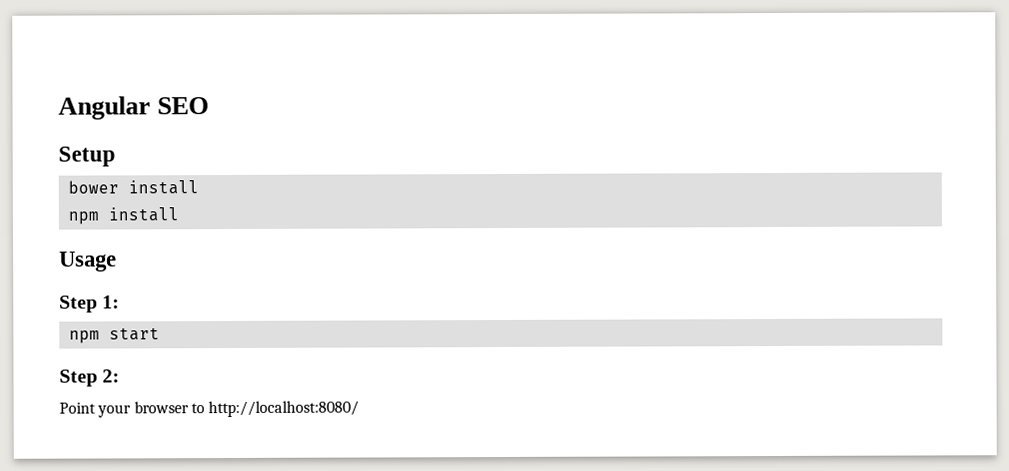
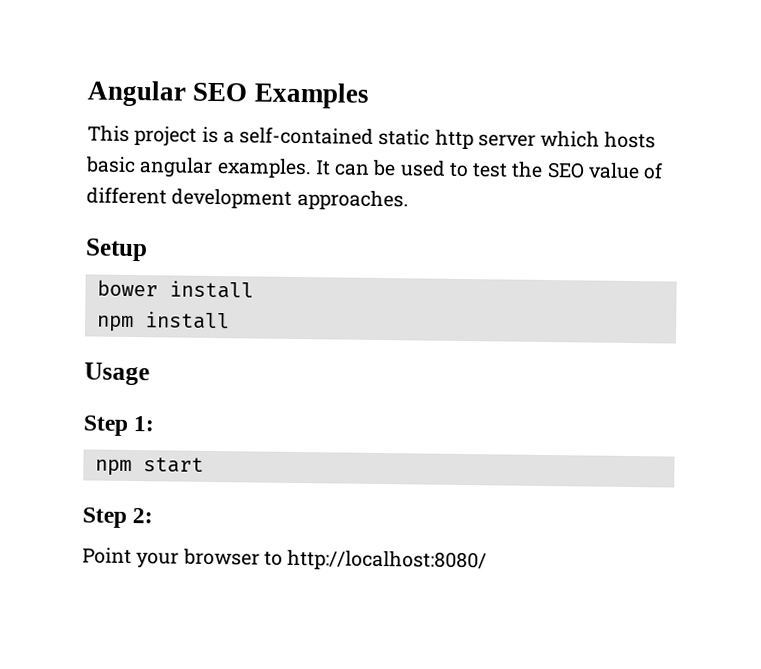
- Angular SEO
+ Angular SEO Examples
+ This project is a self-contained static http server which hosts basic angular examples. It can be used to test the SEO value of different development approaches.

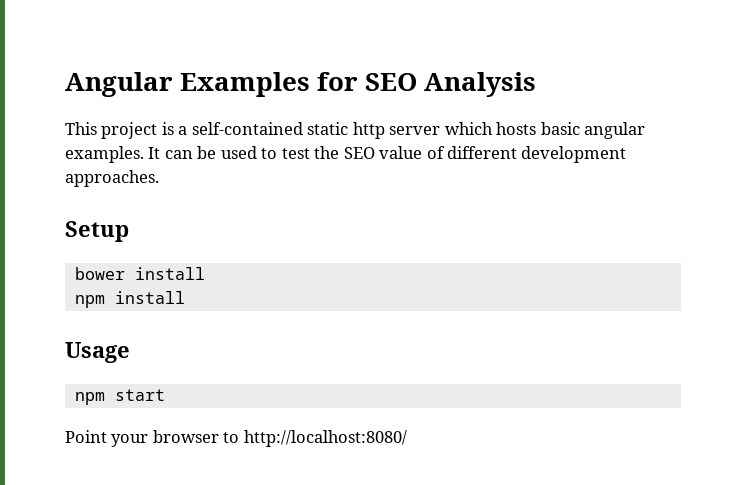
- Angular SEO Examples
+ Angular Examples for SEO Analysis
- Step 1:
- Step 2:

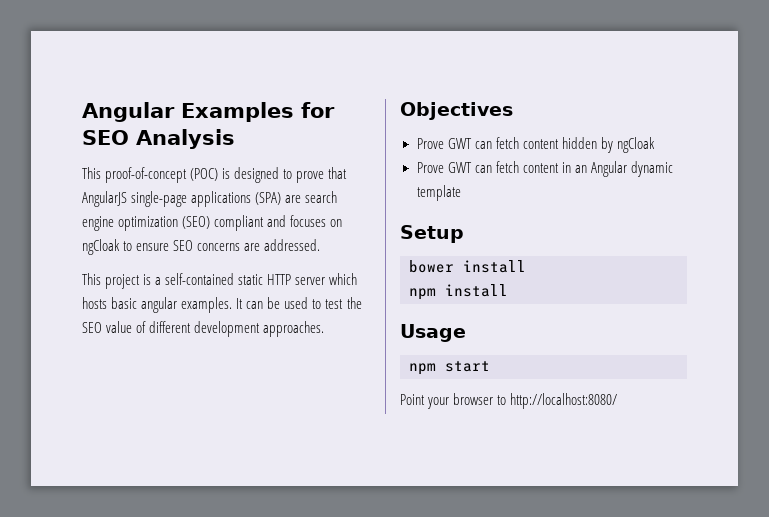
+ This proof-of-concept (POC) is designed to prove that AngularJS single-page applications (SPA) are search engine optimization (SEO) compliant and focuses on ngCloak to ensure SEO concerns are addressed.
- This project is a self-contained static http server which hosts basic angular examples.
+ This project is a self-contained static HTTP server which hosts basic angular examples.
+ Objectives
+ Prove GWT can fetch content hidden by ngCloak
+ Prove GWT can fetch content in an Angular dynamic template

